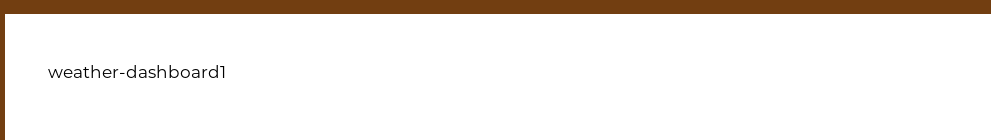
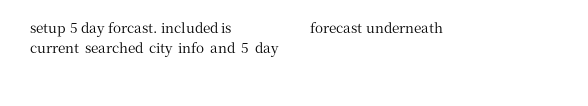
- weather-dashboard1
+ setup 5 day forcast. included is current searched city info and 5 day forecast underneath

